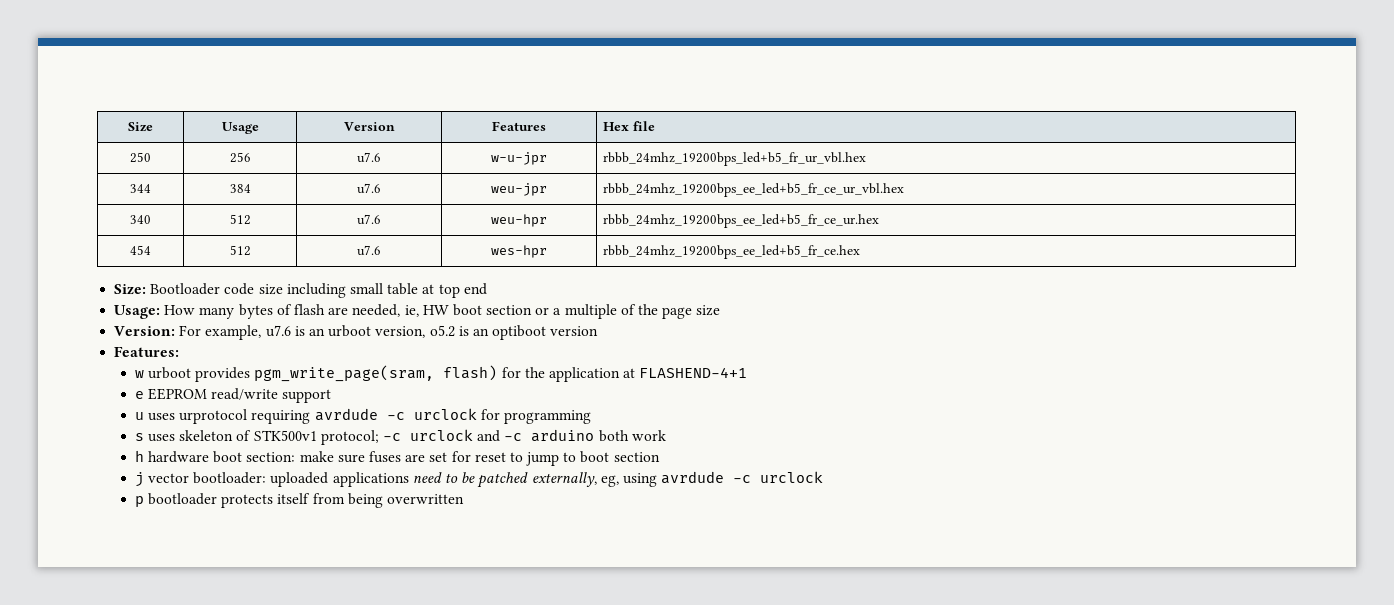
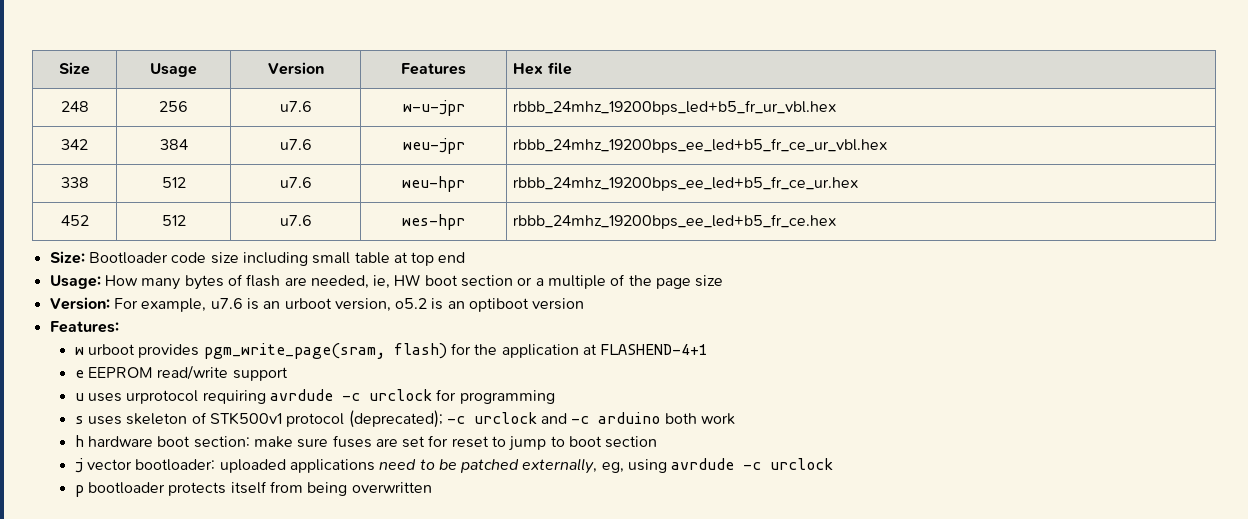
- 250 | 256 | u7.6 | w-u-jpr | rbbb_24mhz_19200bps_led+b5_fr_ur_vbl.hex
+ 248 | 256 | u7.6 | w-u-jpr | rbbb_24mhz_19200bps_led+b5_fr_ur_vbl.hex
- 344 | 384 | u7.6 | weu-jpr | rbbb_24mhz_19200bps_ee_led+b5_fr_ce_ur_vbl.hex
+ 342 | 384 | u7.6 | weu-jpr | rbbb_24mhz_19200bps_ee_led+b5_fr_ce_ur_vbl.hex
- 340 | 512 | u7.6 | weu-hpr | rbbb_24mhz_19200bps_ee_led+b5_fr_ce_ur.hex
+ 338 | 512 | u7.6 | weu-hpr | rbbb_24mhz_19200bps_ee_led+b5_fr_ce_ur.hex
- 454 | 512 | u7.6 | wes-hpr | rbbb_24mhz_19200bps_ee_led+b5_fr_ce.hex
+ 452 | 512 | u7.6 | wes-hpr | rbbb_24mhz_19200bps_ee_led+b5_fr_ce.hex
- s uses skeleton of STK500v1 protocol; -c urclock and -c arduino both work
+ s uses skeleton of STK500v1 protocol (deprecated); -c urclock and -c arduino both work

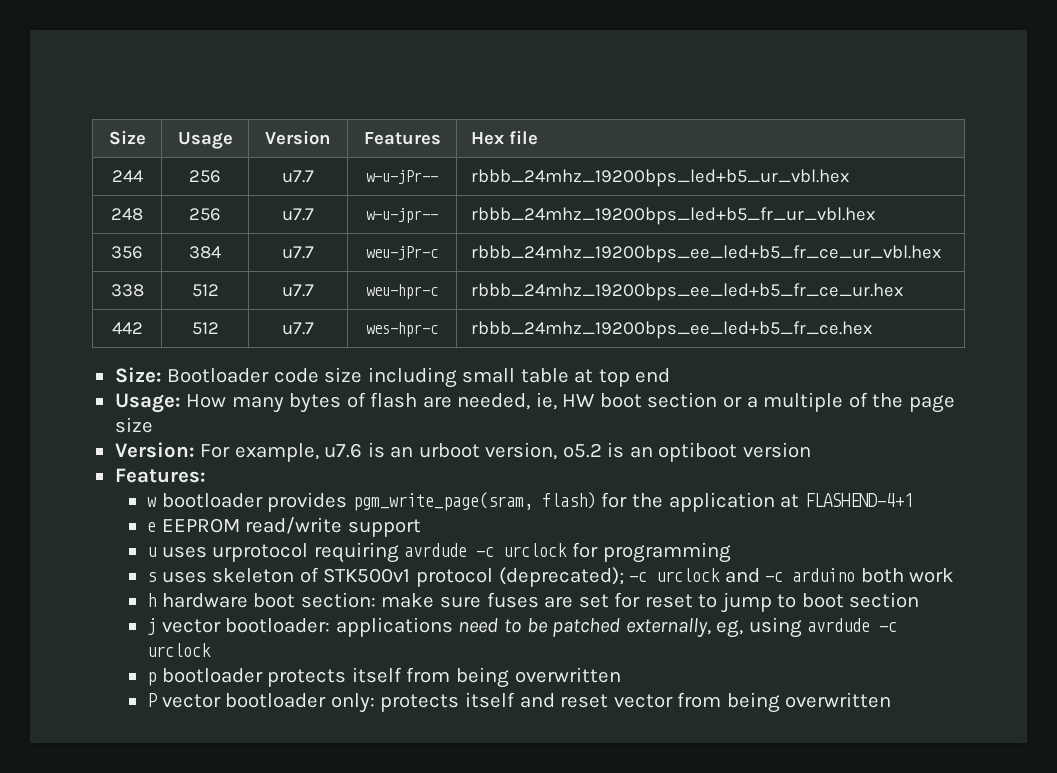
+ 244 | 256 | u7.7 | w-u-jPr-- | rbbb_24mhz_19200bps_led+b5_ur_vbl.hex
- 248 | 256 | u7.6 | w-u-jpr | rbbb_24mhz_19200bps_led+b5_fr_ur_vbl.hex
+ 248 | 256 | u7.7 | w-u-jpr-- | rbbb_24mhz_19200bps_led+b5_fr_ur_vbl.hex
- 342 | 384 | u7.6 | weu-jpr | rbbb_24mhz_19200bps_ee_led+b5_fr_ce_ur_vbl.hex
+ 356 | 384 | u7.7 | weu-jPr-c | rbbb_24mhz_19200bps_ee_led+b5_fr_ce_ur_vbl.hex
- 338 | 512 | u7.6 | weu-hpr | rbbb_24mhz_19200bps_ee_led+b5_fr_ce_ur.hex
+ 338 | 512 | u7.7 | weu-hpr-c | rbbb_24mhz_19200bps_ee_led+b5_fr_ce_ur.hex
- 452 | 512 | u7.6 | wes-hpr | rbbb_24mhz_19200bps_ee_led+b5_fr_ce.hex
+ 442 | 512 | u7.7 | wes-hpr-c | rbbb_24mhz_19200bps_ee_led+b5_fr_ce.hex
- w urboot provides pgm_write_page(sram, flash) for the application at FLASHEND-4+1
+ w bootloader provides pgm_write_page(sram, flash) for the application at FLASHEND-4+1
- j vector bootloader: uploaded applications need to be patched externally, eg, using avrdude -c urclock
+ j vector bootloader: applications need to be patched externally, eg, using avrdude -c urclock
+ P vector bootloader only: protects itself and reset vector from being overwritten

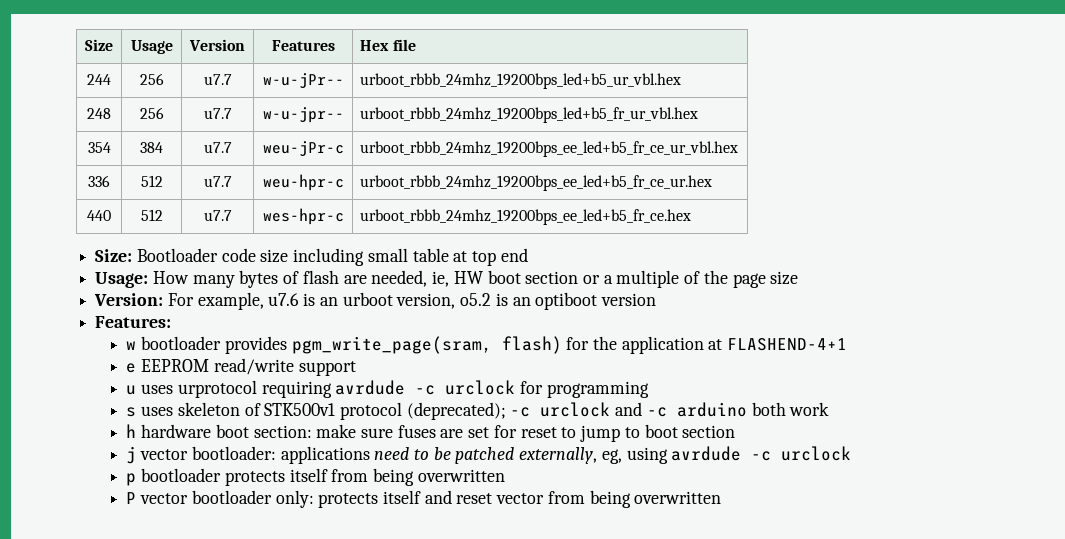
- 244 | 256 | u7.7 | w-u-jPr-- | rbbb_24mhz_19200bps_led+b5_ur_vbl.hex
+ 244 | 256 | u7.7 | w-u-jPr-- | urboot_rbbb_24mhz_19200bps_led+b5_ur_vbl.hex
- 248 | 256 | u7.7 | w-u-jpr-- | rbbb_24mhz_19200bps_led+b5_fr_ur_vbl.hex
- 356 | 384 | u7.7 | weu-jPr-c | rbbb_24mhz_19200bps_ee_led+b5_fr_ce_ur_vbl.hex
- 338 | 512 | u7.7 | weu-hpr-c | rbbb_24mhz_19200bps_ee_led+b5_fr_ce_ur.hex
- 442 | 512 | u7.7 | wes-hpr-c | rbbb_24mhz_19200bps_ee_led+b5_fr_ce.hex
+ 248 | 256 | u7.7 | w-u-jpr-- | urboot_rbbb_24mhz_19200bps_led+b5_fr_ur_vbl.hex
+ 354 | 384 | u7.7 | weu-jPr-c | urboot_rbbb_24mhz_19200bps_ee_led+b5_fr_ce_ur_vbl.hex
+ 336 | 512 | u7.7 | weu-hpr-c | urboot_rbbb_24mhz_19200bps_ee_led+b5_fr_ce_ur.hex
+ 440 | 512 | u7.7 | wes-hpr-c | urboot_rbbb_24mhz_19200bps_ee_led+b5_fr_ce.hex

